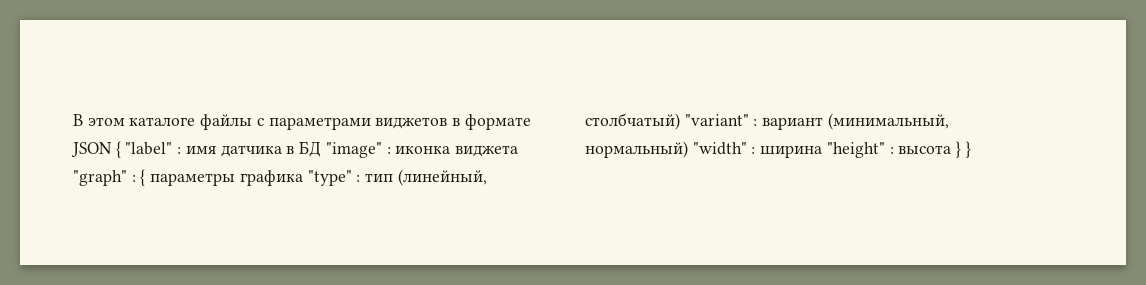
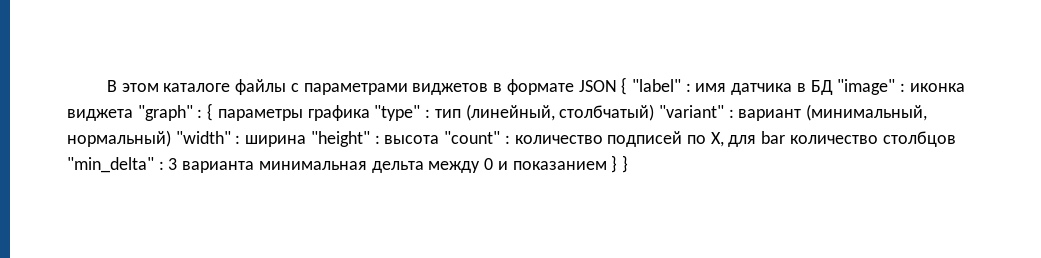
- В этом каталоге файлы с параметрами виджетов в формате JSON { "label" : имя датчика в БД "image" : иконка виджета "graph" : { параметры графика "type" : тип (линейный, столбчатый) "variant" : вариант (минимальный, нормальный) "width" : ширина "height" : высота } }
+ В этом каталоге файлы с параметрами виджетов в формате JSON { "label" : имя датчика в БД "image" : иконка виджета "graph" : { параметры графика "type" : тип (линейный, столбчатый) "variant" : вариант (минимальный, нормальный) "width" : ширина "height" : высота "count" : количество подписей по X, для bar количество столбцов "min_delta" : 3 варианта минимальная дельта между 0 и показанием } }

